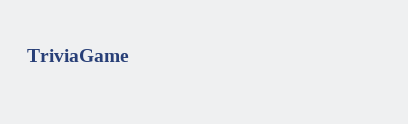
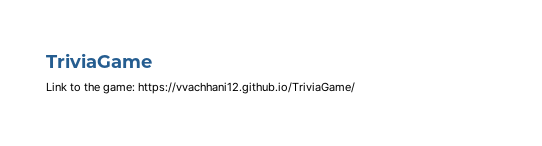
+ Link to the game: https://vvachhani12.github.io/TriviaGame/

